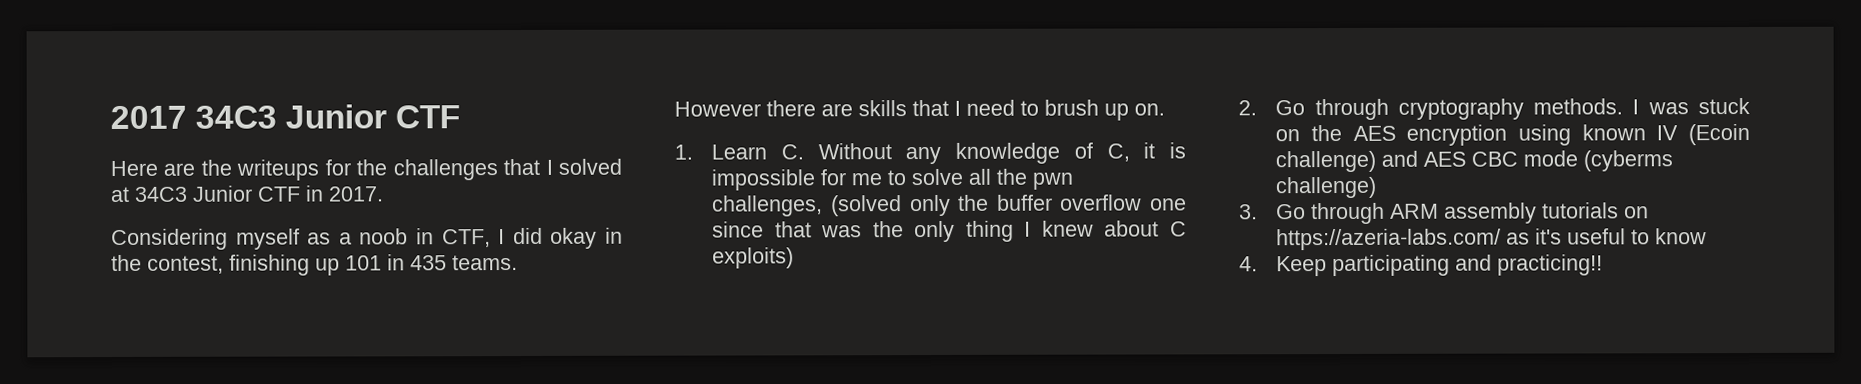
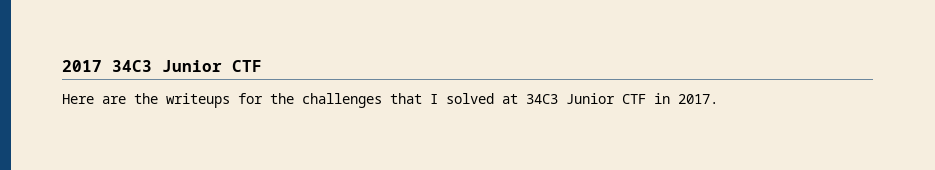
- Considering myself as a noob in CTF, I did okay in the contest, finishing up 101 in 435 teams.
- However there are skills that I need to brush up on.
- 1. Learn C. Without any knowledge of C, it is impossible for me to solve all the pwn challenges, (solved only the buffer overflow one since that was the only thing I knew about C exploits)
- 2. Go through cryptography methods. I was stuck on the AES encryption using known IV (Ecoin challenge) and AES CBC mode (cyberms challenge)
- 3. Go through ARM assembly tutorials on https://azeria-labs.com/ as it's useful to know
- 4. Keep participating and practicing!!

